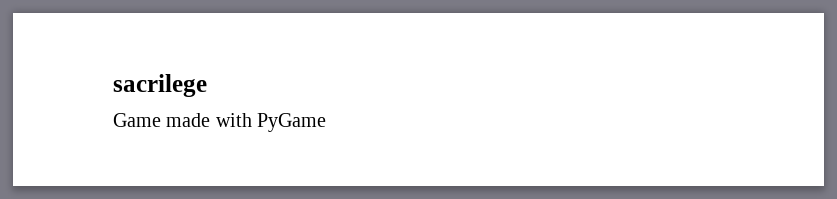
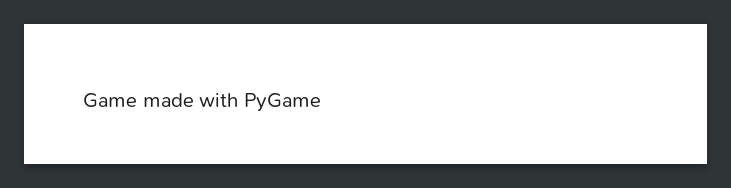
- sacrilege

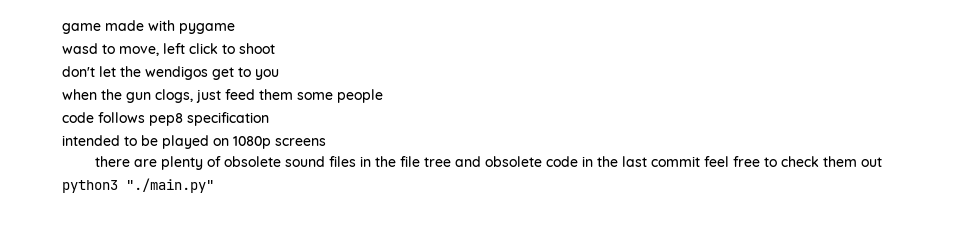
- Game made with PyGame
+ game made with pygame
+ wasd to move, left click to shoot
+ don't let the wendigos get to you
+ when the gun clogs, just feed them some people
+ code follows pep8 specification
+ intended to be played on 1080p screens
+ there are plenty of obsolete sound files in the file tree and obsolete code in the last commit feel free to check them out
+ python3 "./main.py"

